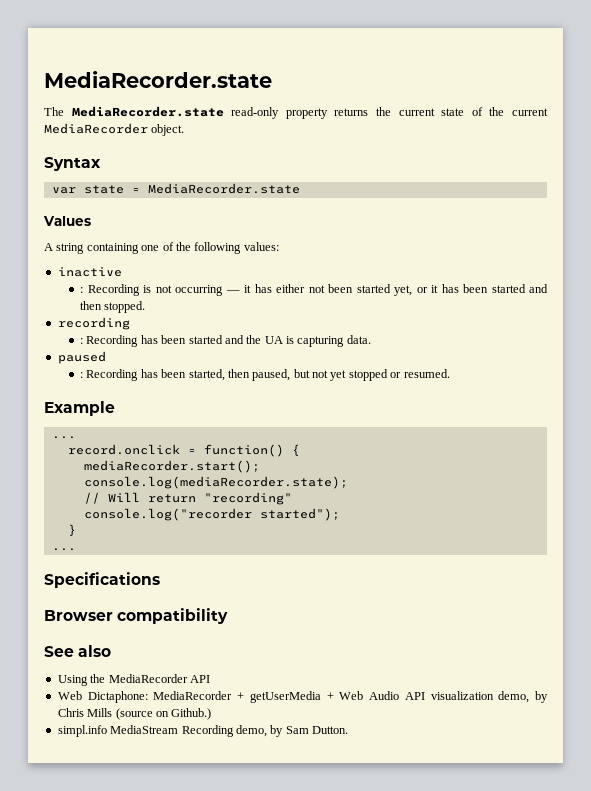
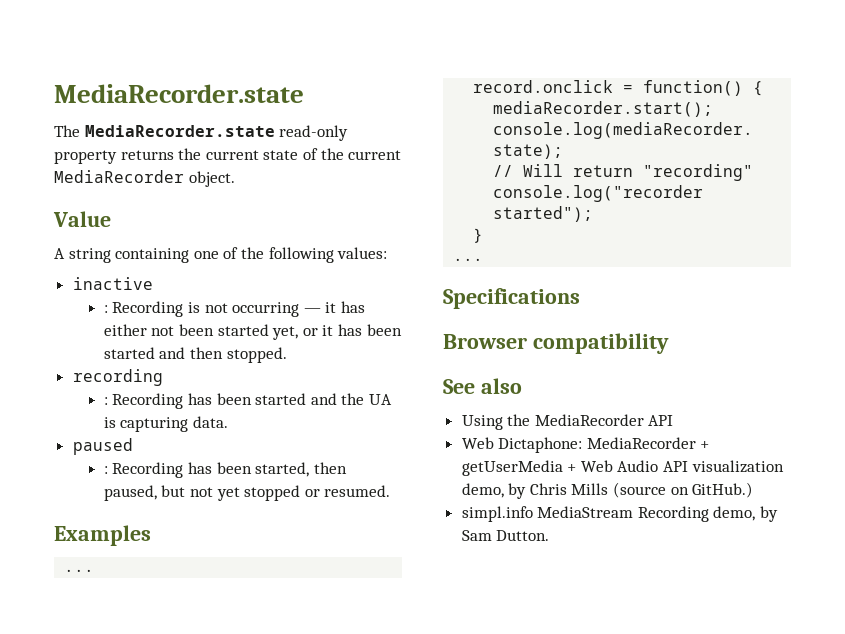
- Syntax
- var state = MediaRecorder.state
- Values
+ Value
- Example
+ Examples
- Web Dictaphone: MediaRecorder + getUserMedia + Web Audio API visualization demo, by Chris Mills (source on Github.)
+ Web Dictaphone: MediaRecorder + getUserMedia + Web Audio API visualization demo, by Chris Mills (source on GitHub.)

